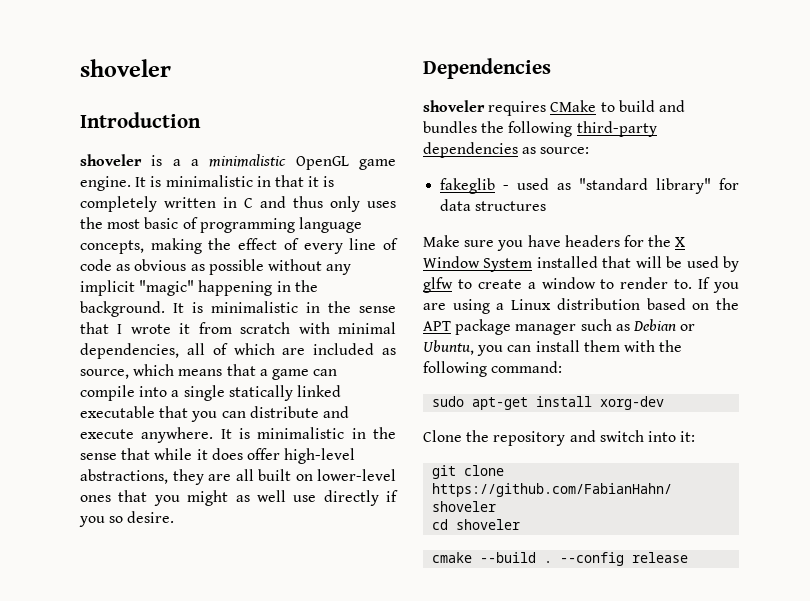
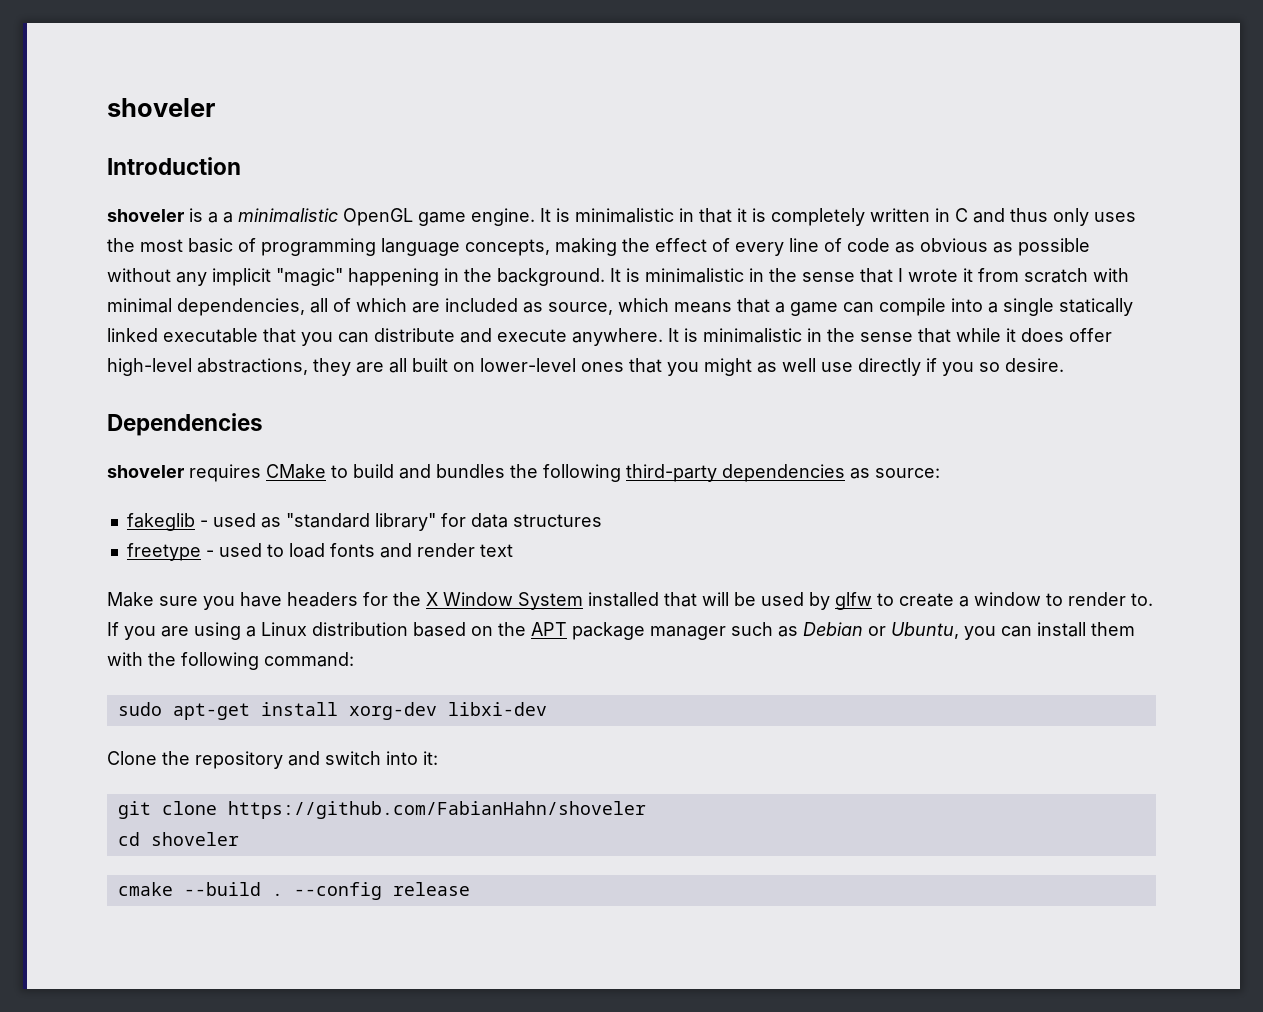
+ freetype - used to load fonts and render text
- sudo apt-get install xorg-dev
+ sudo apt-get install xorg-dev libxi-dev

